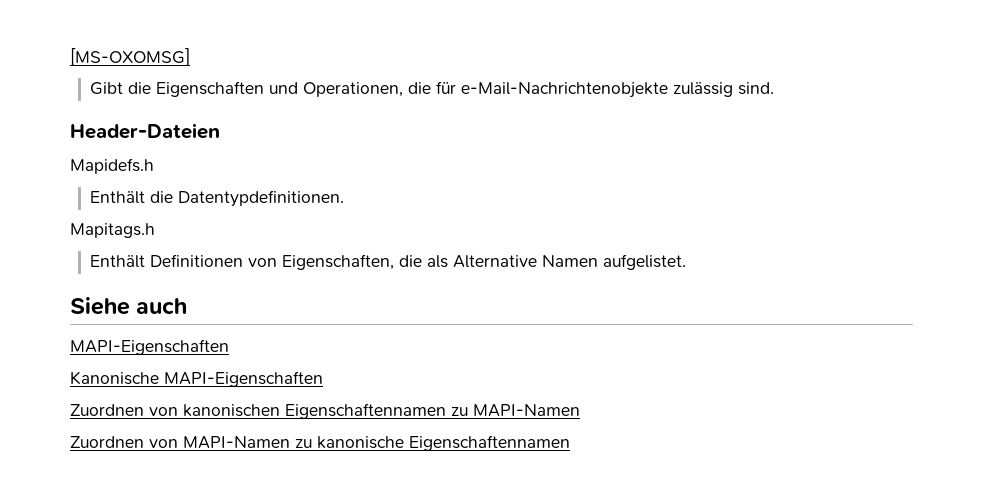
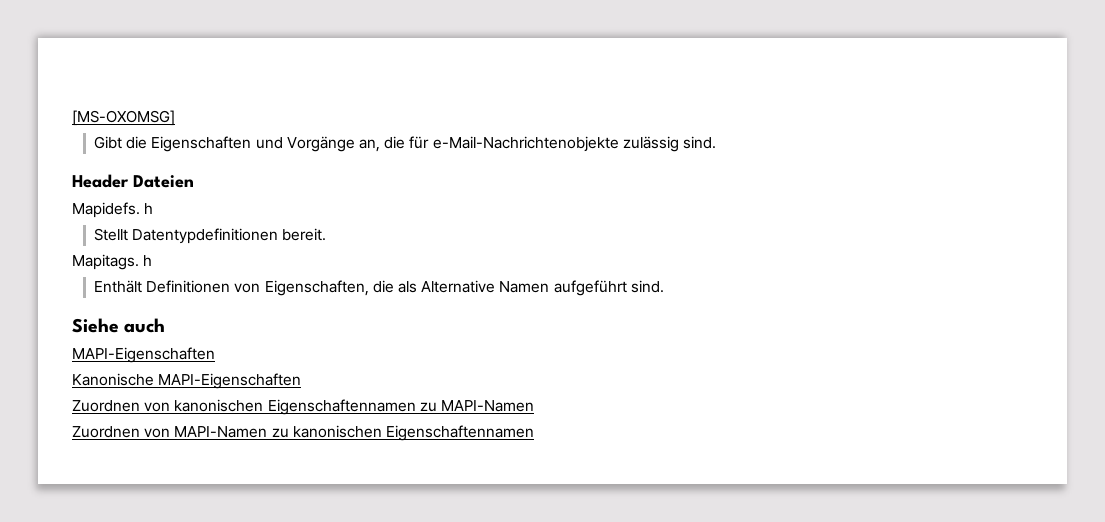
- Gibt die Eigenschaften und Operationen, die für e-Mail-Nachrichtenobjekte zulässig sind.
+ Gibt die Eigenschaften und Vorgänge an, die für e-Mail-Nachrichtenobjekte zulässig sind.
- Header-Dateien
- Mapidefs.h
- Enthält die Datentypdefinitionen.
- Mapitags.h
+ Header Dateien
+ Mapidefs. h
+ Stellt Datentypdefinitionen bereit.
+ Mapitags. h
- Enthält Definitionen von Eigenschaften, die als Alternative Namen aufgelistet.
+ Enthält Definitionen von Eigenschaften, die als Alternative Namen aufgeführt sind.
- Zuordnen von MAPI-Namen zu kanonische Eigenschaftennamen
+ Zuordnen von MAPI-Namen zu kanonischen Eigenschaftennamen

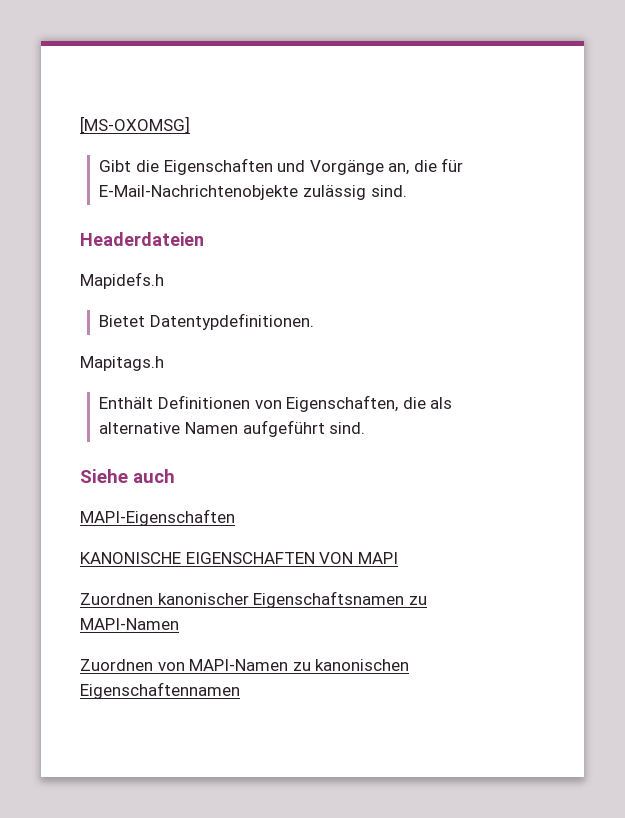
- Gibt die Eigenschaften und Vorgänge an, die für e-Mail-Nachrichtenobjekte zulässig sind.
+ Gibt die Eigenschaften und Vorgänge an, die für E-Mail-Nachrichtenobjekte zulässig sind.
- Header Dateien
- Mapidefs. h
- Stellt Datentypdefinitionen bereit.
- Mapitags. h
+ Headerdateien
+ Mapidefs.h
+ Bietet Datentypdefinitionen.
+ Mapitags.h
- Enthält Definitionen von Eigenschaften, die als Alternative Namen aufgeführt sind.
+ Enthält Definitionen von Eigenschaften, die als alternative Namen aufgeführt sind.
- Kanonische MAPI-Eigenschaften
- Zuordnen von kanonischen Eigenschaftennamen zu MAPI-Namen
+ KANONISCHE EIGENSCHAFTEN VON MAPI
+ Zuordnen kanonischer Eigenschaftsnamen zu MAPI-Namen

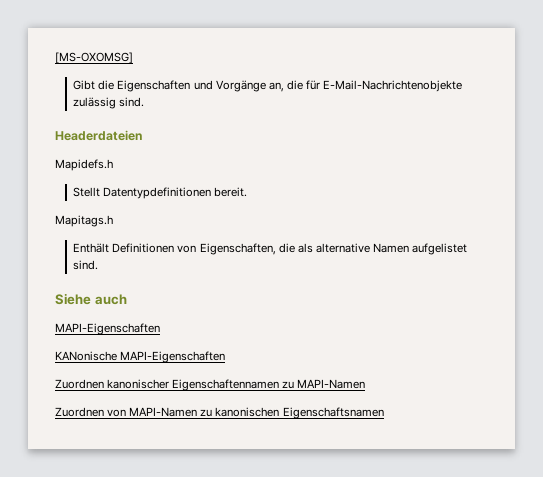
- Bietet Datentypdefinitionen.
+ Stellt Datentypdefinitionen bereit.
- Enthält Definitionen von Eigenschaften, die als alternative Namen aufgeführt sind.
+ Enthält Definitionen von Eigenschaften, die als alternative Namen aufgelistet sind.
- KANONISCHE EIGENSCHAFTEN VON MAPI
+ KANonische MAPI-Eigenschaften
- Zuordnen kanonischer Eigenschaftsnamen zu MAPI-Namen
+ Zuordnen kanonischer Eigenschaftennamen zu MAPI-Namen
- Zuordnen von MAPI-Namen zu kanonischen Eigenschaftennamen
+ Zuordnen von MAPI-Namen zu kanonischen Eigenschaftsnamen

